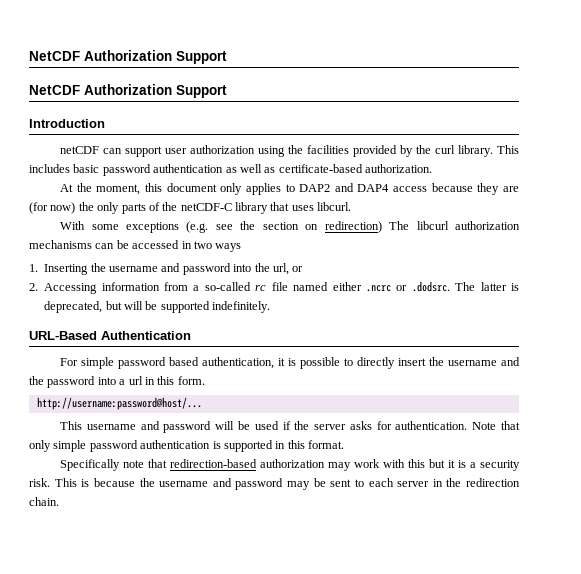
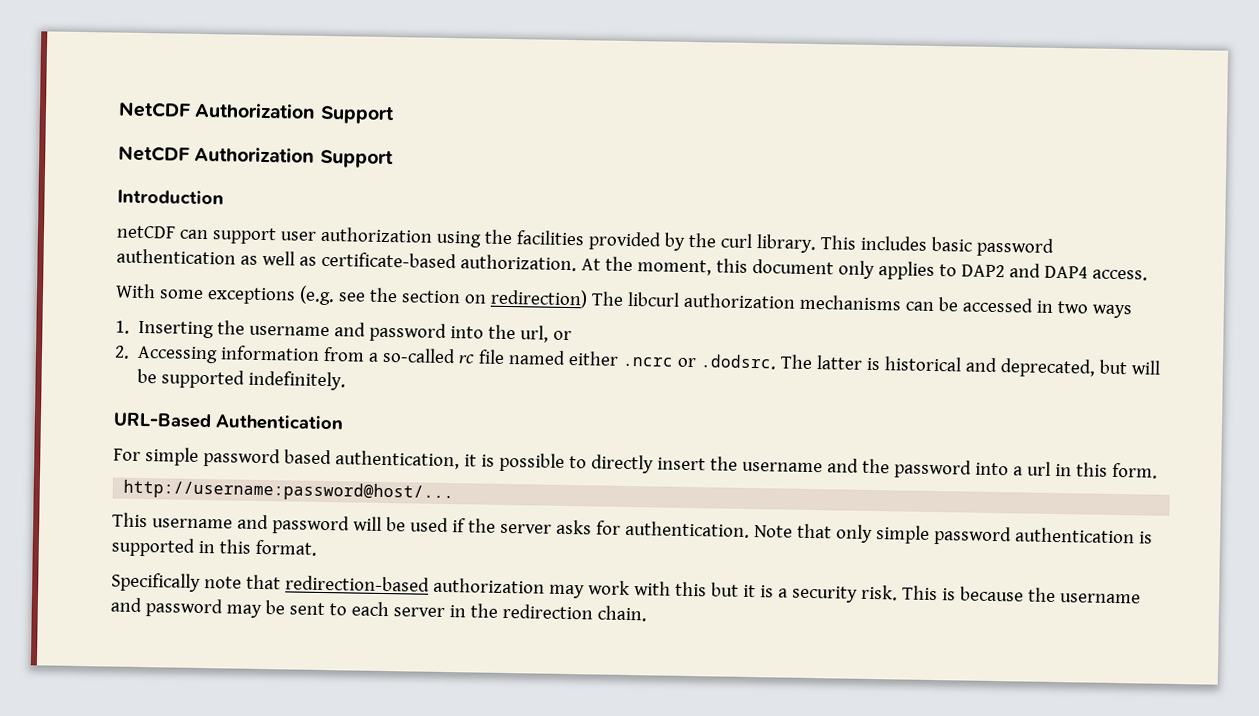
- This includes basic password authentication as well as certificate-based authorization.
- At the moment, this document only applies to DAP2 and DAP4 access because they are (for now) the only parts of the netCDF-C library that uses libcurl.
+ This includes basic password authentication as well as certificate-based authorization. At the moment, this document only applies to DAP2 and DAP4 access.
- 2. Accessing information from a so-called rc file named either .ncrc or .dodsrc. The latter is deprecated, but will be supported indefinitely.
+ 2. Accessing information from a so-called rc file named either .ncrc or .dodsrc. The latter is historical and deprecated, but will be supported indefinitely.

